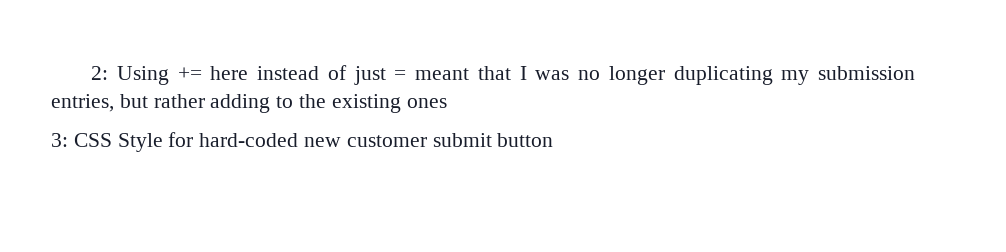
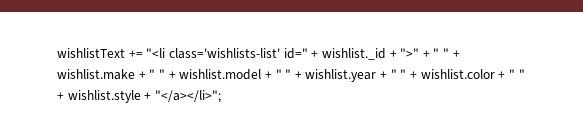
- 2: Using += here instead of just = meant that I was no longer duplicating my submission entries, but rather adding to the existing ones
- 3: CSS Style for hard-coded new customer submit button
+ wishlistText += "<li class='wishlists-list' id=" + wishlist._id + ">" + " " + wishlist.make + " " + wishlist.model + " " + wishlist.year + " " + wishlist.color + " " + wishlist.style + "</a></li>";

